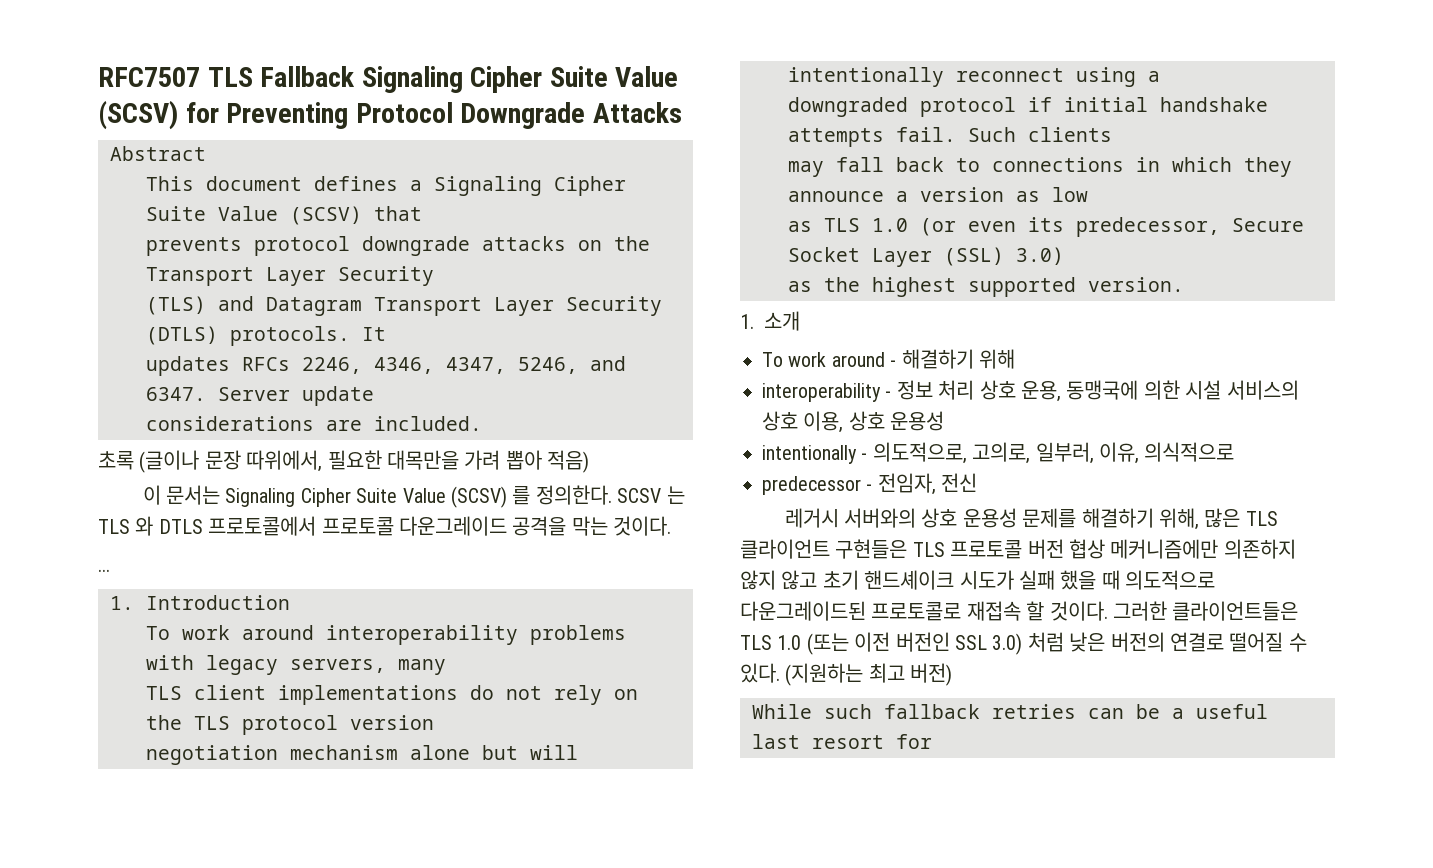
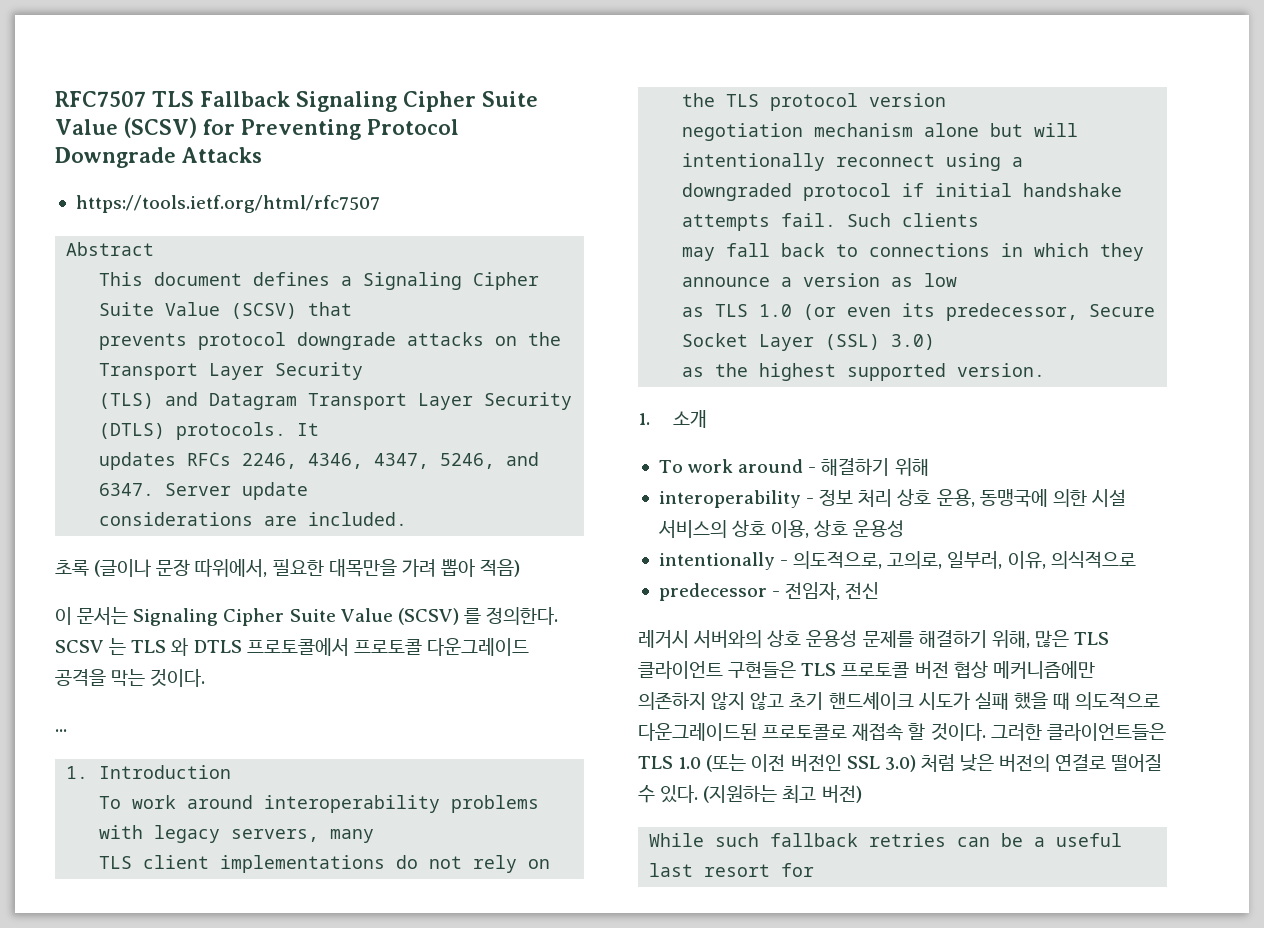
+ https://tools.ietf.org/html/rfc7507

